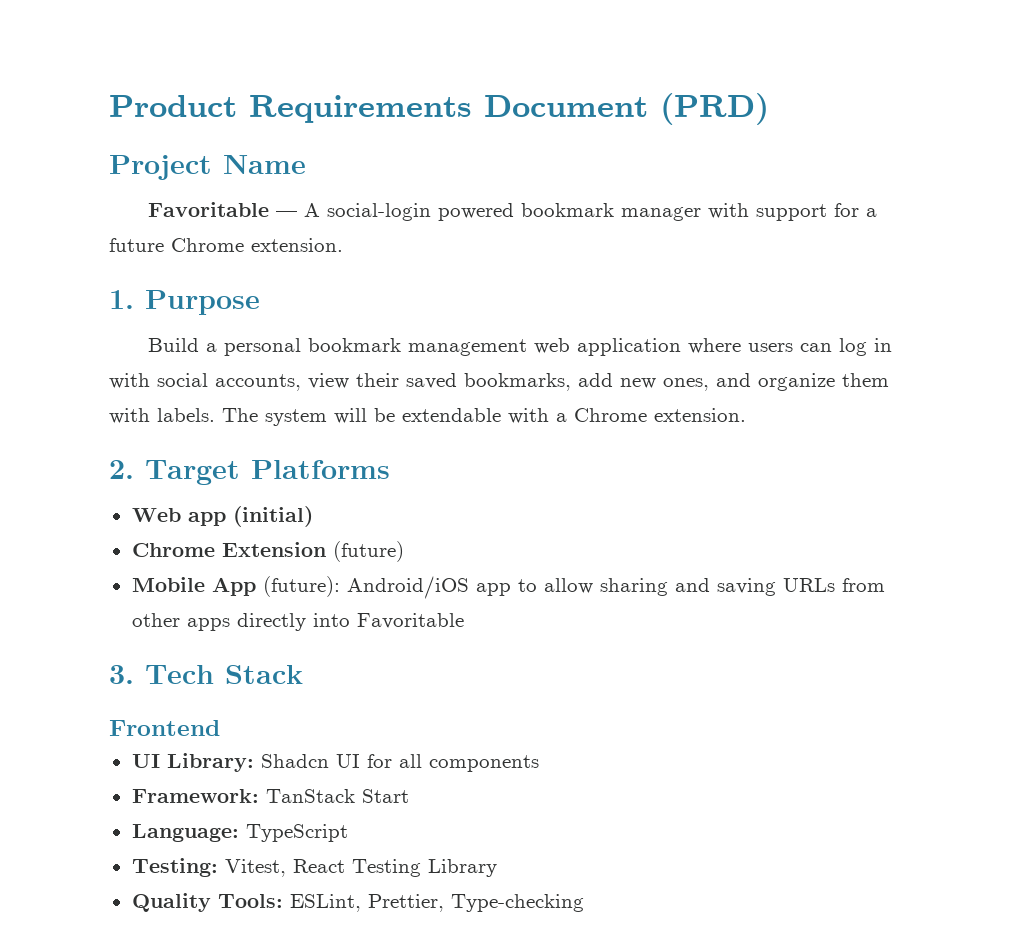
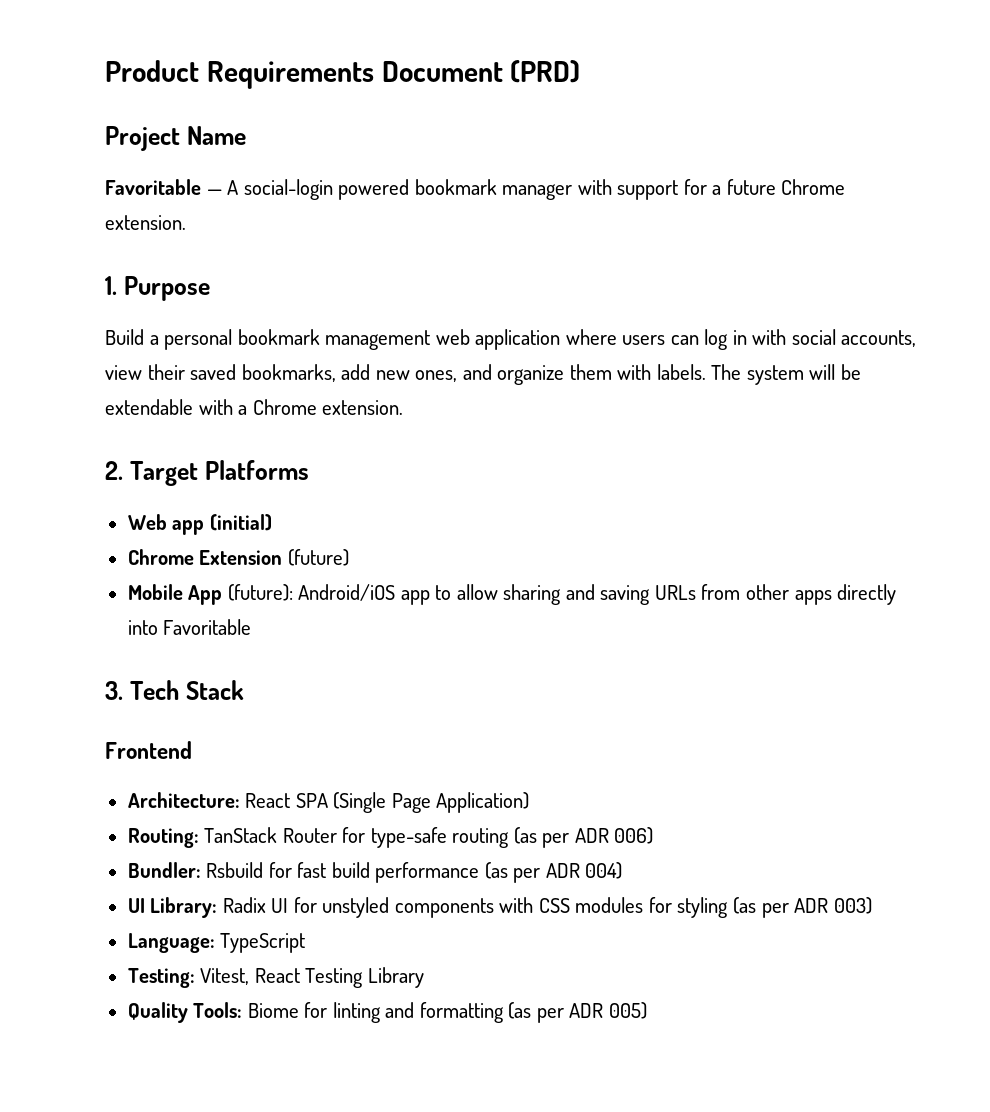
+ Architecture: React SPA (Single Page Application)
+ Routing: TanStack Router for type-safe routing (as per ADR 006)
+ Bundler: Rsbuild for fast build performance (as per ADR 004)
- UI Library: Shadcn UI for all components
- Framework: TanStack Start
+ UI Library: Radix UI for unstyled components with CSS modules for styling (as per ADR 003)
- Quality Tools: ESLint, Prettier, Type-checking
+ Quality Tools: Biome for linting and formatting (as per ADR 005)

